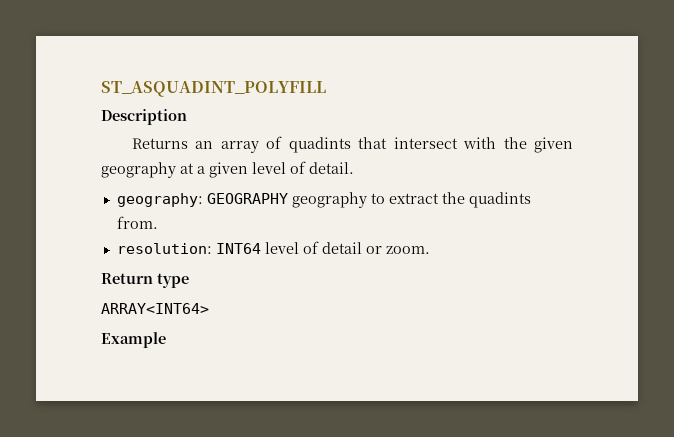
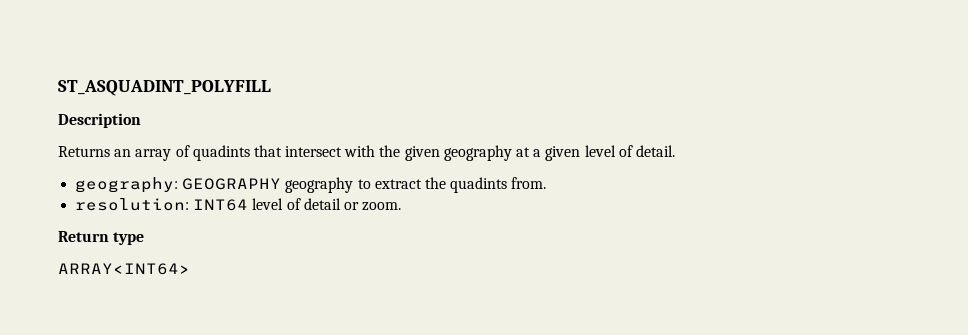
- Example

